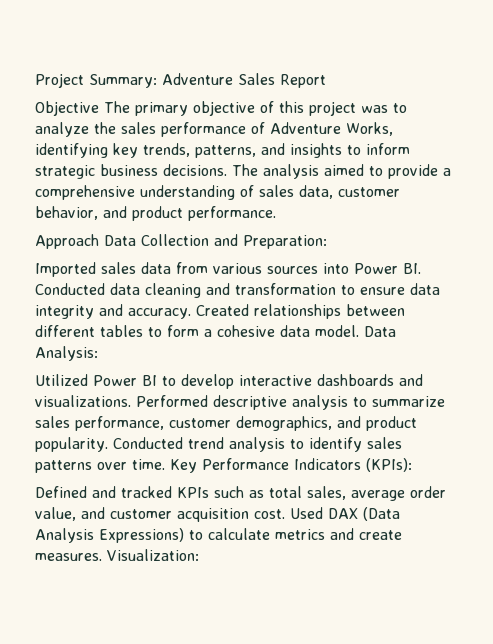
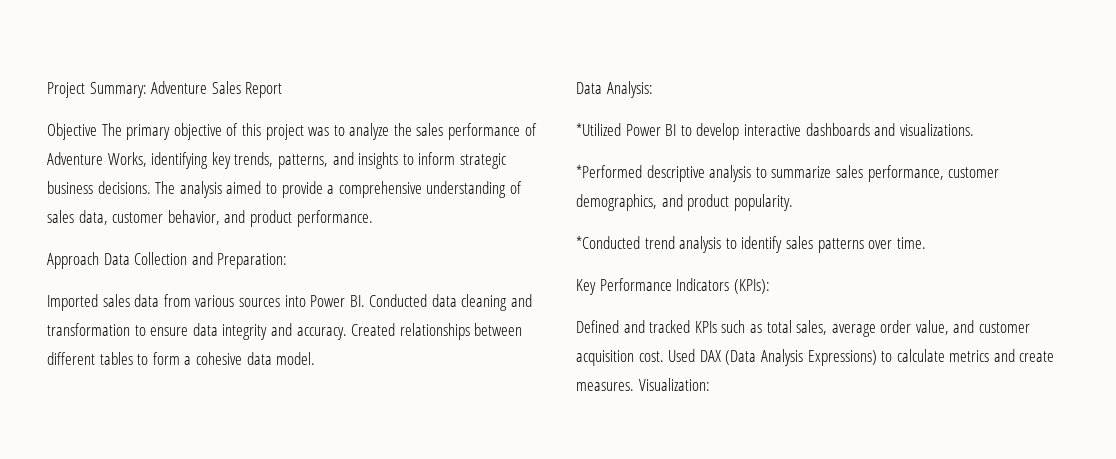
- Created relationships between different tables to form a cohesive data model. Data Analysis:
+ Created relationships between different tables to form a cohesive data model.
+ Data Analysis:
- Utilized Power BI to develop interactive dashboards and visualizations. Performed descriptive analysis to summarize sales performance, customer demographics, and product popularity. Conducted trend analysis to identify sales patterns over time. Key Performance Indicators (KPIs):
+ *Utilized Power BI to develop interactive dashboards and visualizations.
+ *Performed descriptive analysis to summarize sales performance, customer demographics, and product popularity.
+ *Conducted trend analysis to identify sales patterns over time.
+ Key Performance Indicators (KPIs):

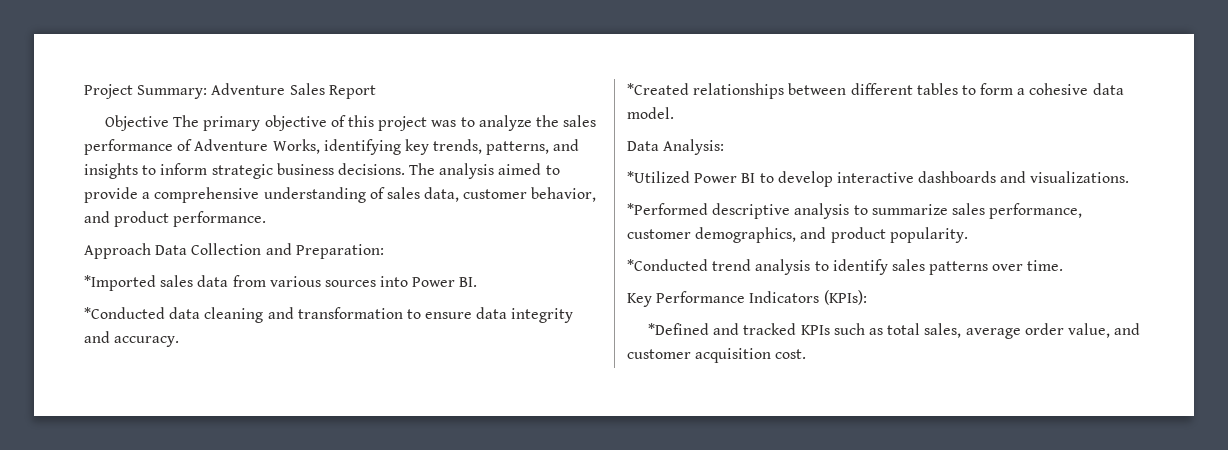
- Imported sales data from various sources into Power BI. Conducted data cleaning and transformation to ensure data integrity and accuracy. Created relationships between different tables to form a cohesive data model.
+ *Imported sales data from various sources into Power BI.
+ *Conducted data cleaning and transformation to ensure data integrity and accuracy.
+ *Created relationships between different tables to form a cohesive data model.
- Defined and tracked KPIs such as total sales, average order value, and customer acquisition cost. Used DAX (Data Analysis Expressions) to calculate metrics and create measures. Visualization:
+ *Defined and tracked KPIs such as total sales, average order value, and customer acquisition cost.

